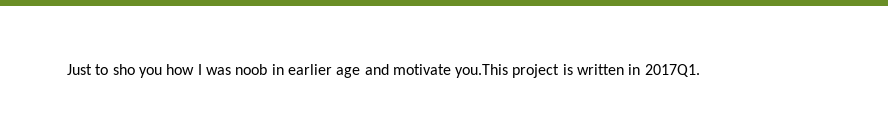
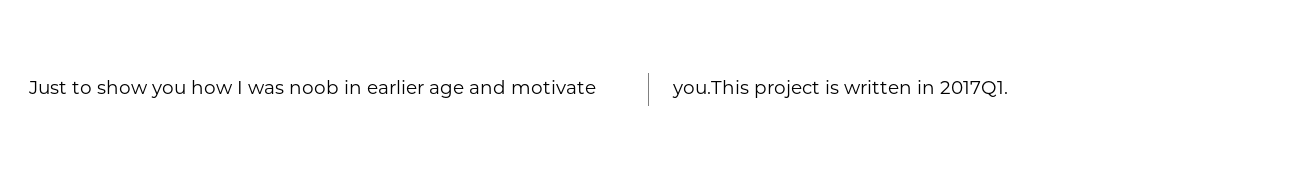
- Just to sho you how I was noob in earlier age and motivate you.This project is written in 2017Q1.
+ Just to show you how I was noob in earlier age and motivate you.This project is written in 2017Q1.

